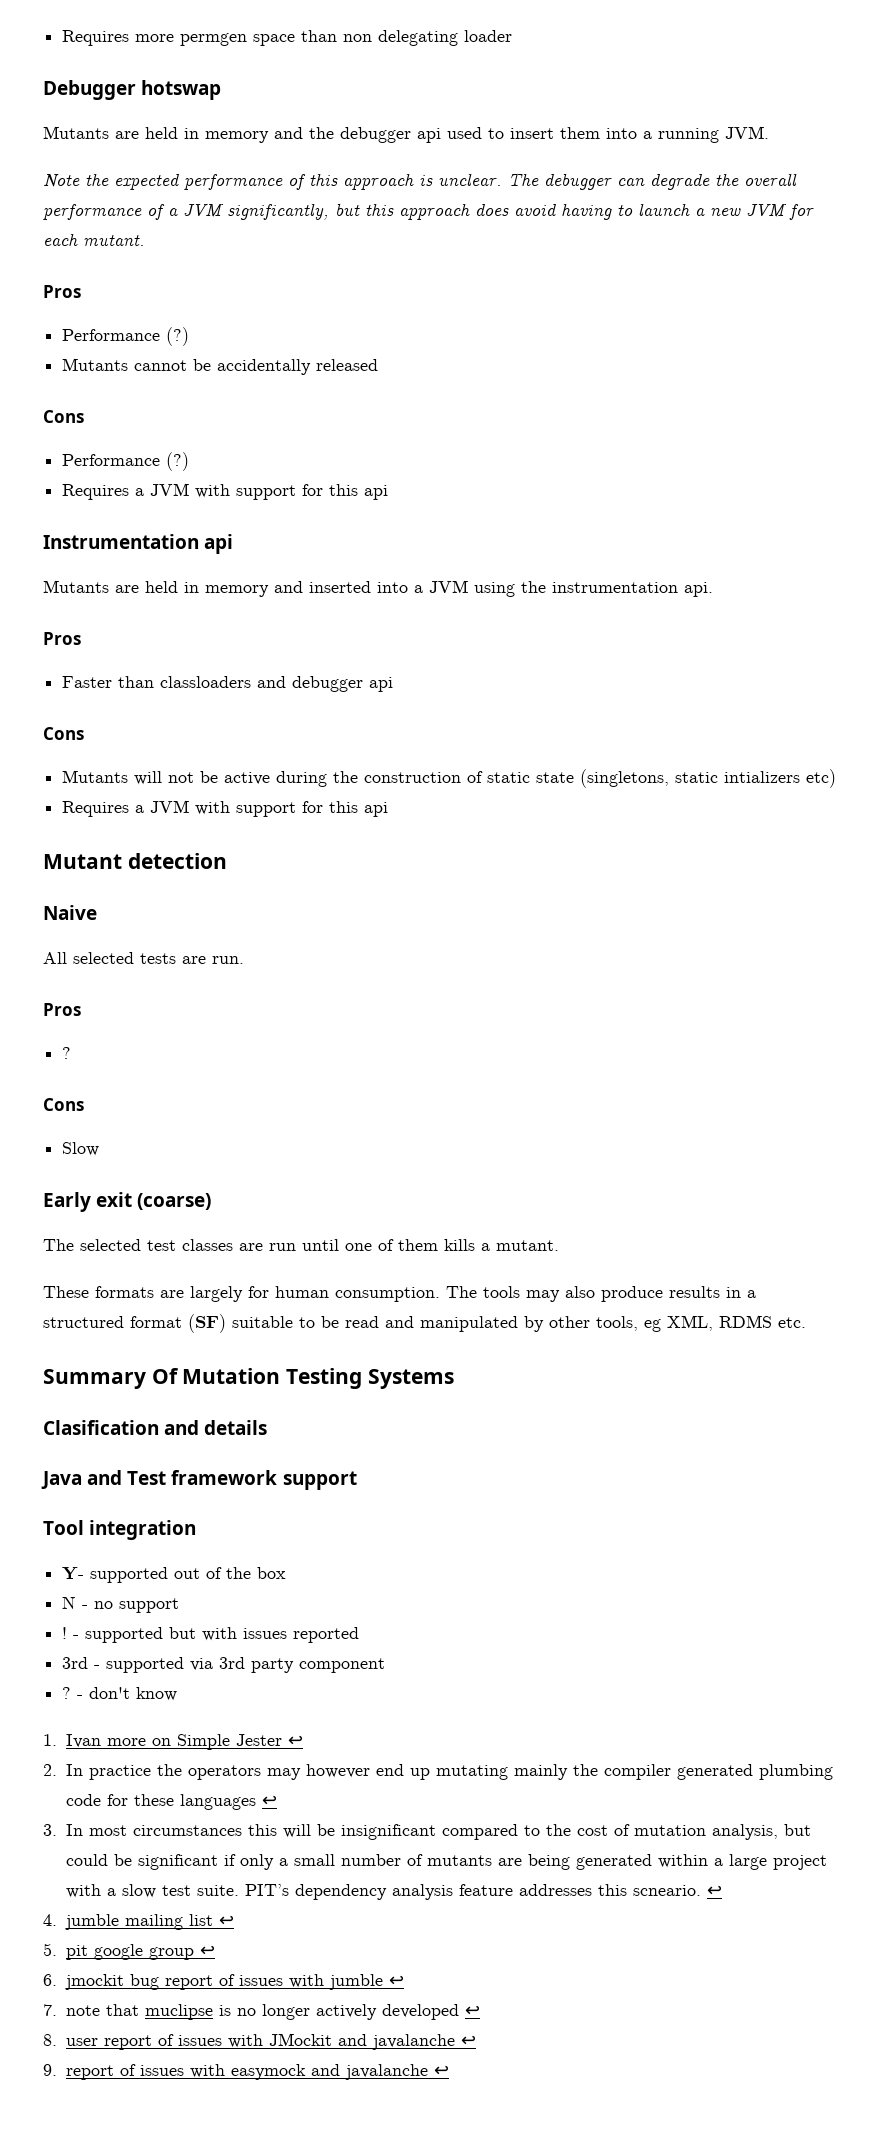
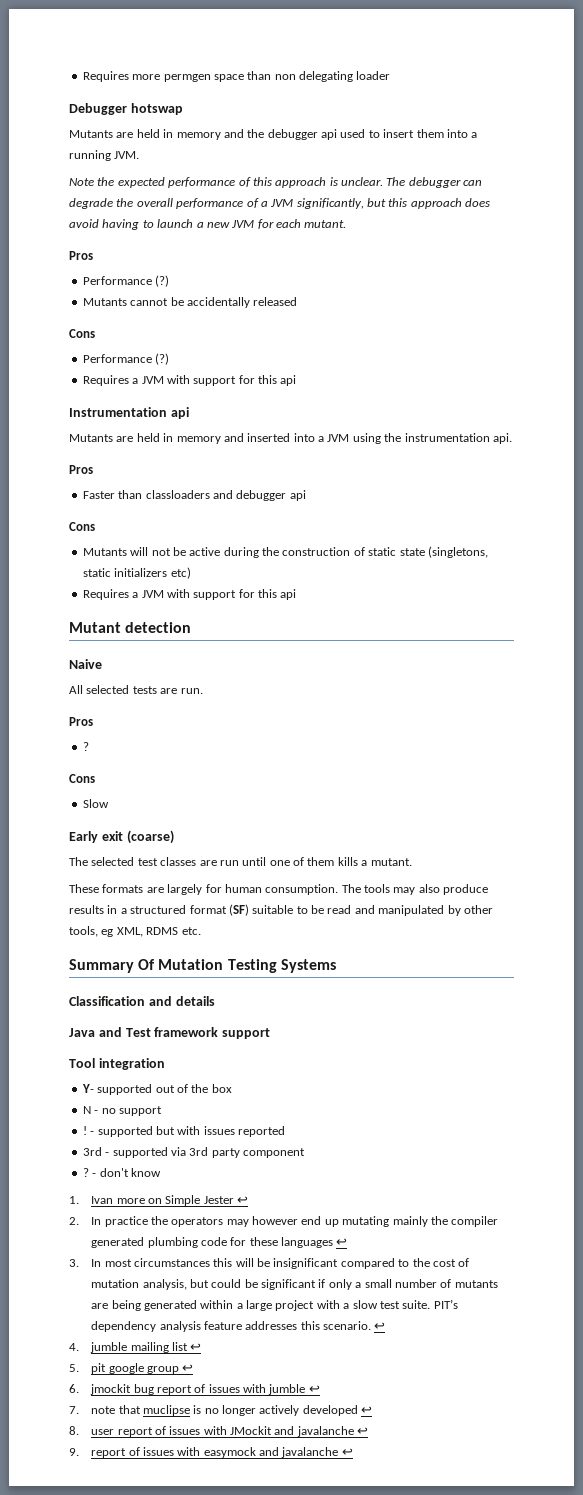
- Mutants will not be active during the construction of static state (singletons, static intializers etc)
+ Mutants will not be active during the construction of static state (singletons, static initializers etc)
- Clasification and details
+ Classification and details
- PIT’s dependency analysis feature addresses this scneario.
+ PIT’s dependency analysis feature addresses this scenario.

